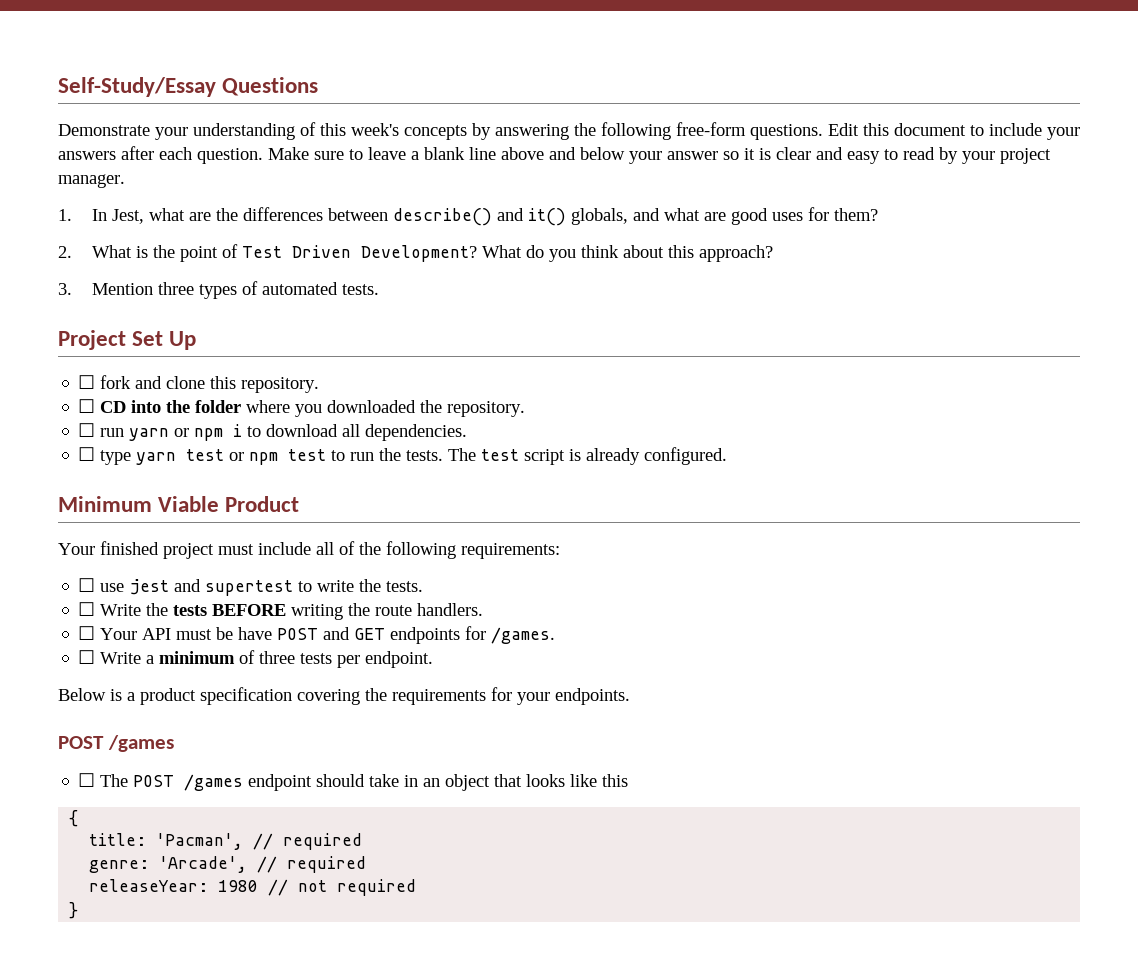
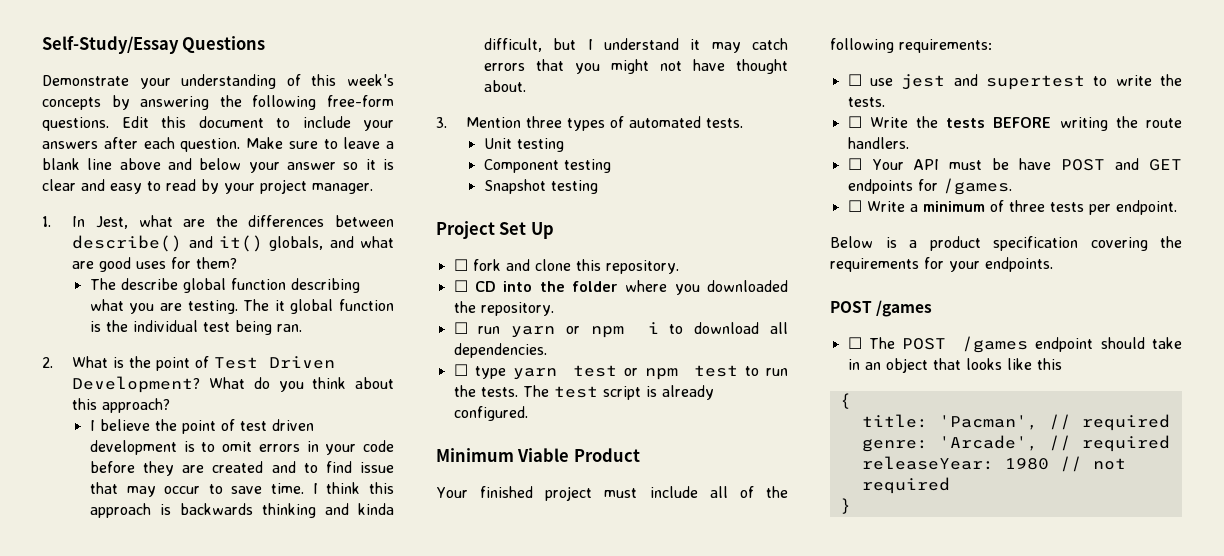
+ The describe global function describing what you are testing. The it global function is the individual test being ran.
+ I believe the point of test driven development is to omit errors in your code before they are created and to find issue that may occur to save time. I think this approach is backwards thinking and kinda difficult, but I understand it may catch errors that you might not have thought about.
+ Unit testing
+ Component testing
+ Snapshot testing

